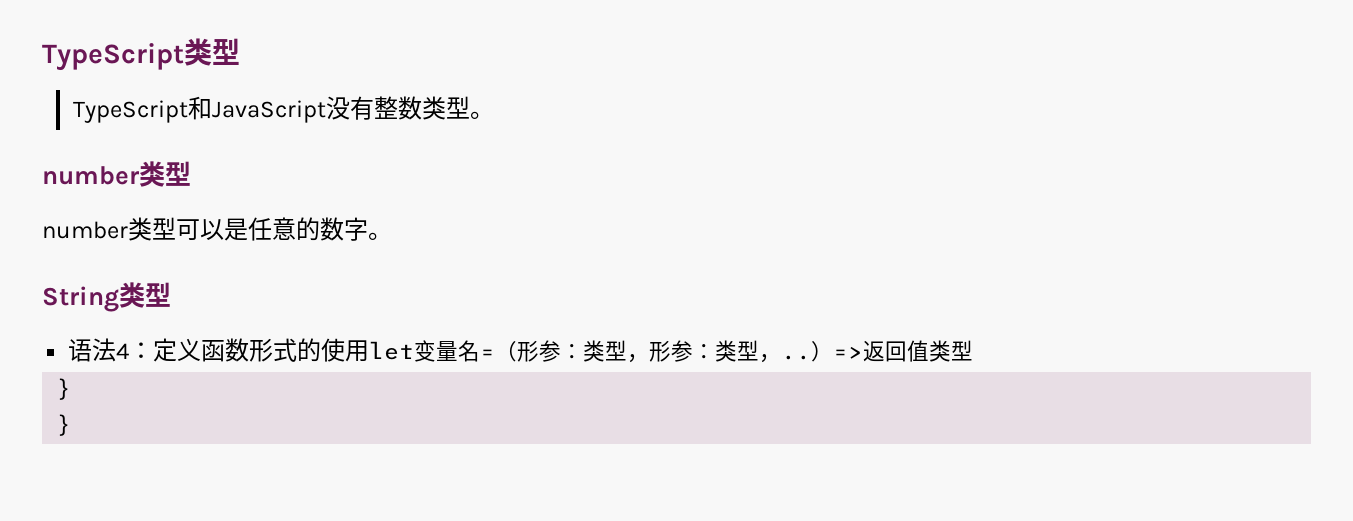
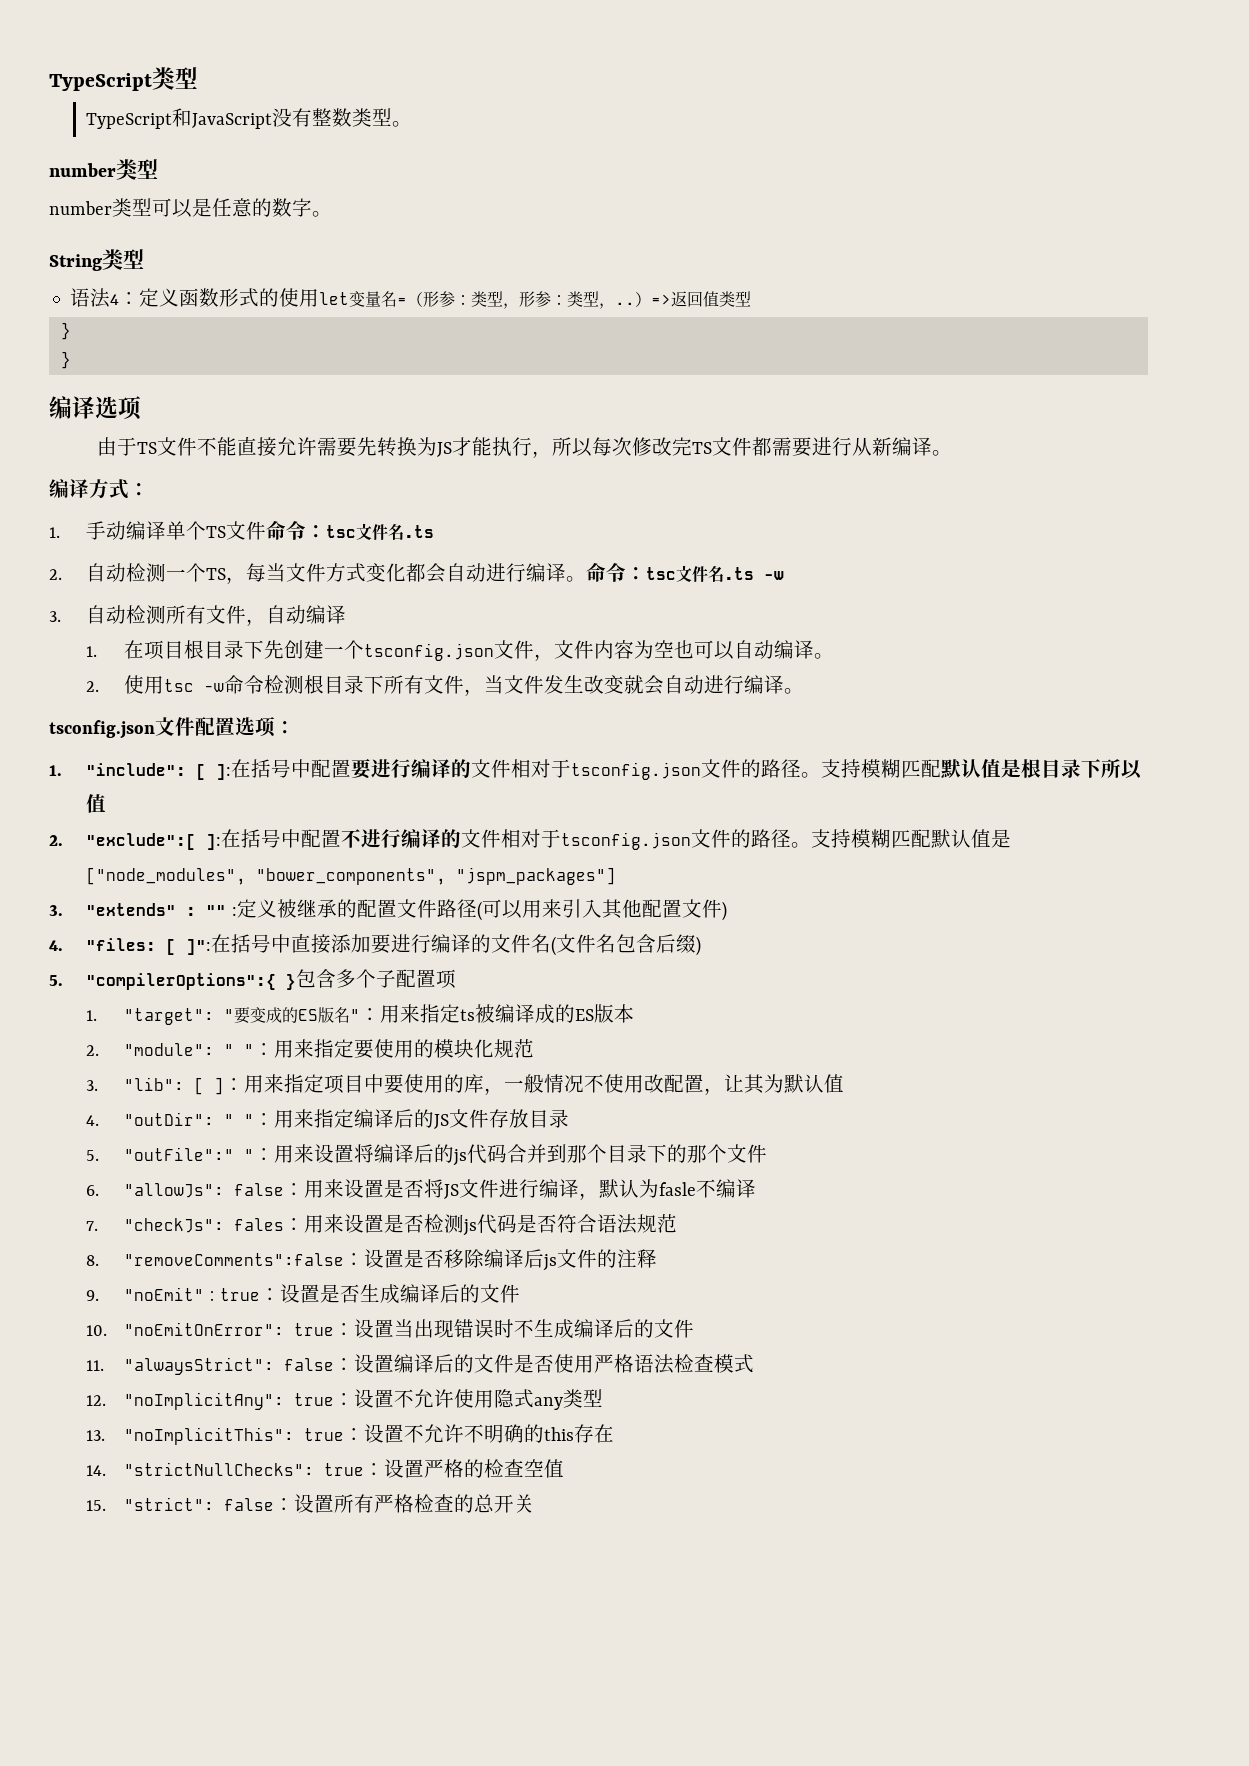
+ 编译选项
+ 由于TS文件不能直接允许需要先转换为JS才能执行，所以每次修改完TS文件都需要进行从新编译。
+ 编译方式：
+ 1.手动编译单个TS文件命令：tsc文件名.ts
+ 2.自动检测一个TS，每当文件方式变化都会自动进行编译。命令：tsc文件名.ts -w
+ 3.自动检测所有文件，自动编译
+ 1.在项目根目录下先创建一个tsconfig.json文件，文件内容为空也可以自动编译。
+ 2.使用tsc -w命令检测根目录下所有文件，当文件发生改变就会自动进行编译。
+ tsconfig.json文件配置选项：
+ 1. "include": [ ]:在括号中配置要进行编译的文件相对于tsconfig.json文件的路径。支持模糊匹配默认值是根目录下所以值
+ 2. "exclude":[ ]:在括号中配置不进行编译的文件相对于tsconfig.json文件的路径。支持模糊匹配默认值是["node_modules", "bower_components", "jspm_packages"]
+ 3. "extends" : "" :定义被继承的配置文件路径(可以用来引入其他配置文件)
+ 4. "files: [ ]":在括号中直接添加要进行编译的文件名(文件名包含后缀)
+ 5. "compilerOptions":{ }包含多个子配置项
+ 1. "target": "要变成的ES版名"：用来指定ts被编译成的ES版本
+ 2. "module": " "：用来指定要使用的模块化规范
+ 3. "lib": [ ]：用来指定项目中要使用的库，一般情况不使用改配置，让其为默认值
+ 4. "outDir": " "：用来指定编译后的JS文件存放目录
+ 5. "outFile":" "：用来设置将编译后的js代码合并到那个目录下的那个文件
+ 6. "allowJs": false：用来设置是否将JS文件进行编译，默认为fasle不编译
+ 7. "checkJs": fales：用来设置是否检测js代码是否符合语法规范
+ 8. "removeComments":false：设置是否移除编译后js文件的注释
+ 9. "noEmit"：true：设置是否生成编译后的文件
+ 10. "noEmitOnError": true：设置当出现错误时不生成编译后的文件
+ 11. "alwaysStrict": false：设置编译后的文件是否使用严格语法检查模式
+ 12. "noImplicitAny": true：设置不允许使用隐式any类型
+ 13. "noImplicitThis": true：设置不允许不明确的this存在
+ 14. "strictNullChecks": true：设置严格的检查空值
+ 15. "strict": false：设置所有严格检查的总开关

